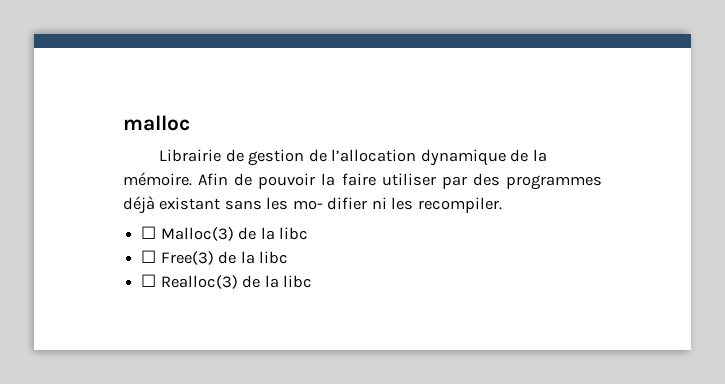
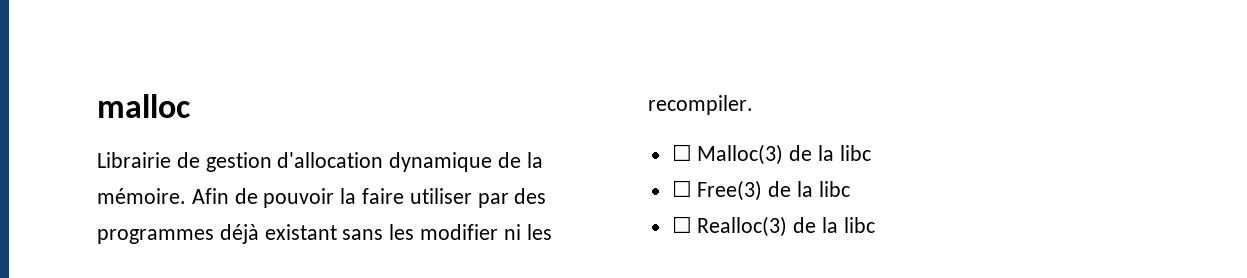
- Librairie de gestion de l’allocation dynamique de la mémoire.
+ Librairie de gestion d'allocation dynamique de la mémoire.
- Afin de pouvoir la faire utiliser par des programmes déjà existant sans les mo- difier ni les recompiler.
+ Afin de pouvoir la faire utiliser par des programmes déjà existant sans les modifier ni les recompiler.

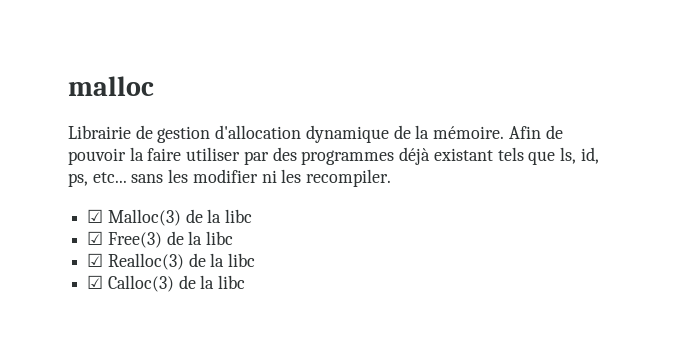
- Afin de pouvoir la faire utiliser par des programmes déjà existant sans les modifier ni les recompiler.
+ Afin de pouvoir la faire utiliser par des programmes déjà existant tels que ls, id, ps, etc... sans les modifier ni les recompiler.
- ☐ Malloc(3) de la libc
+ ☑ Malloc(3) de la libc
- ☐ Free(3) de la libc
+ ☑ Free(3) de la libc
- ☐ Realloc(3) de la libc
+ ☑ Realloc(3) de la libc
+ ☑ Calloc(3) de la libc

